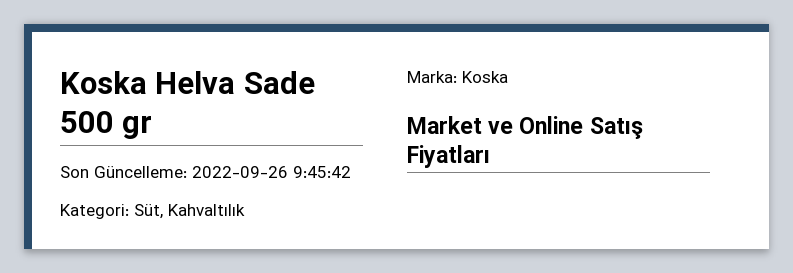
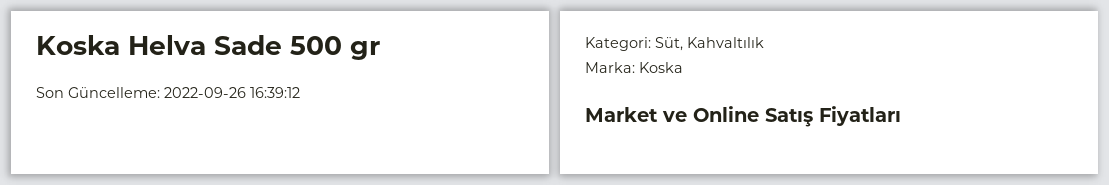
- Son Güncelleme: 2022-09-26 9:45:42
+ Son Güncelleme: 2022-09-26 16:39:12

